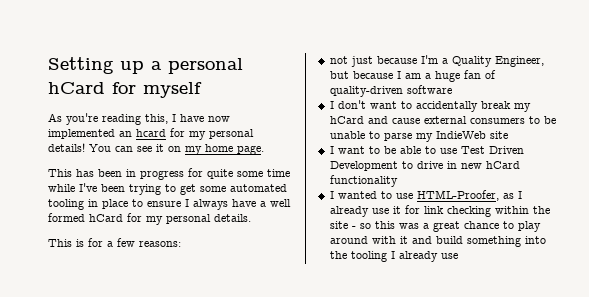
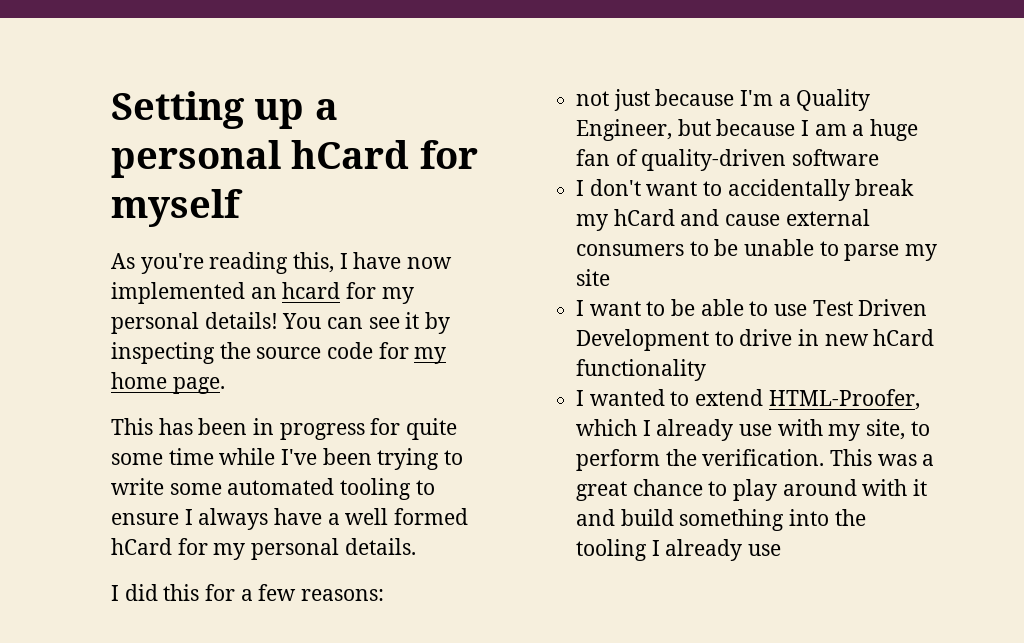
- You can see it on my home page.
+ You can see it by inspecting the source code for my home page.
- This has been in progress for quite some time while I've been trying to get some automated tooling in place to ensure I always have a well formed hCard for my personal details.
+ This has been in progress for quite some time while I've been trying to write some automated tooling to ensure I always have a well formed hCard for my personal details.
- This is for a few reasons:
+ I did this for a few reasons:
- I don't want to accidentally break my hCard and cause external consumers to be unable to parse my IndieWeb site
+ I don't want to accidentally break my hCard and cause external consumers to be unable to parse my site
- I wanted to use HTML-Proofer, as I already use it for link checking within the site - so this was a great chance to play around with it and build something into the tooling I already use
+ I wanted to extend HTML-Proofer, which I already use with my site, to perform the verification. This was a great chance to play around with it and build something into the tooling I already use

